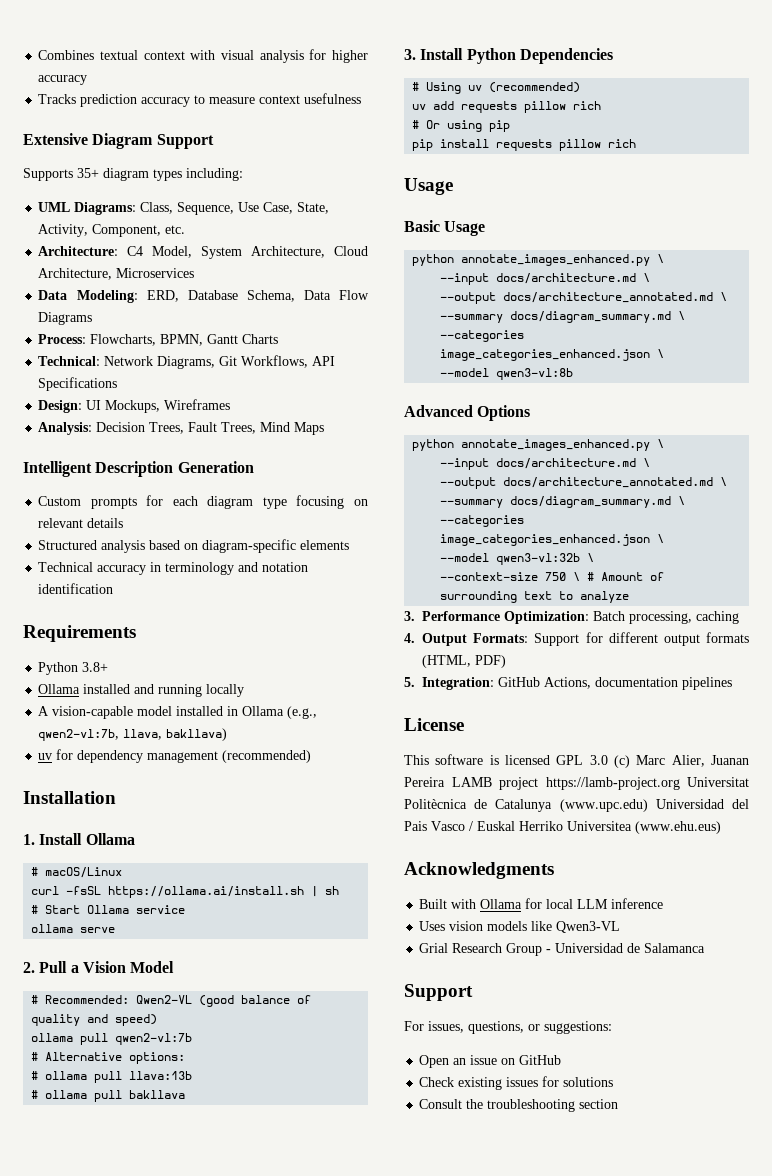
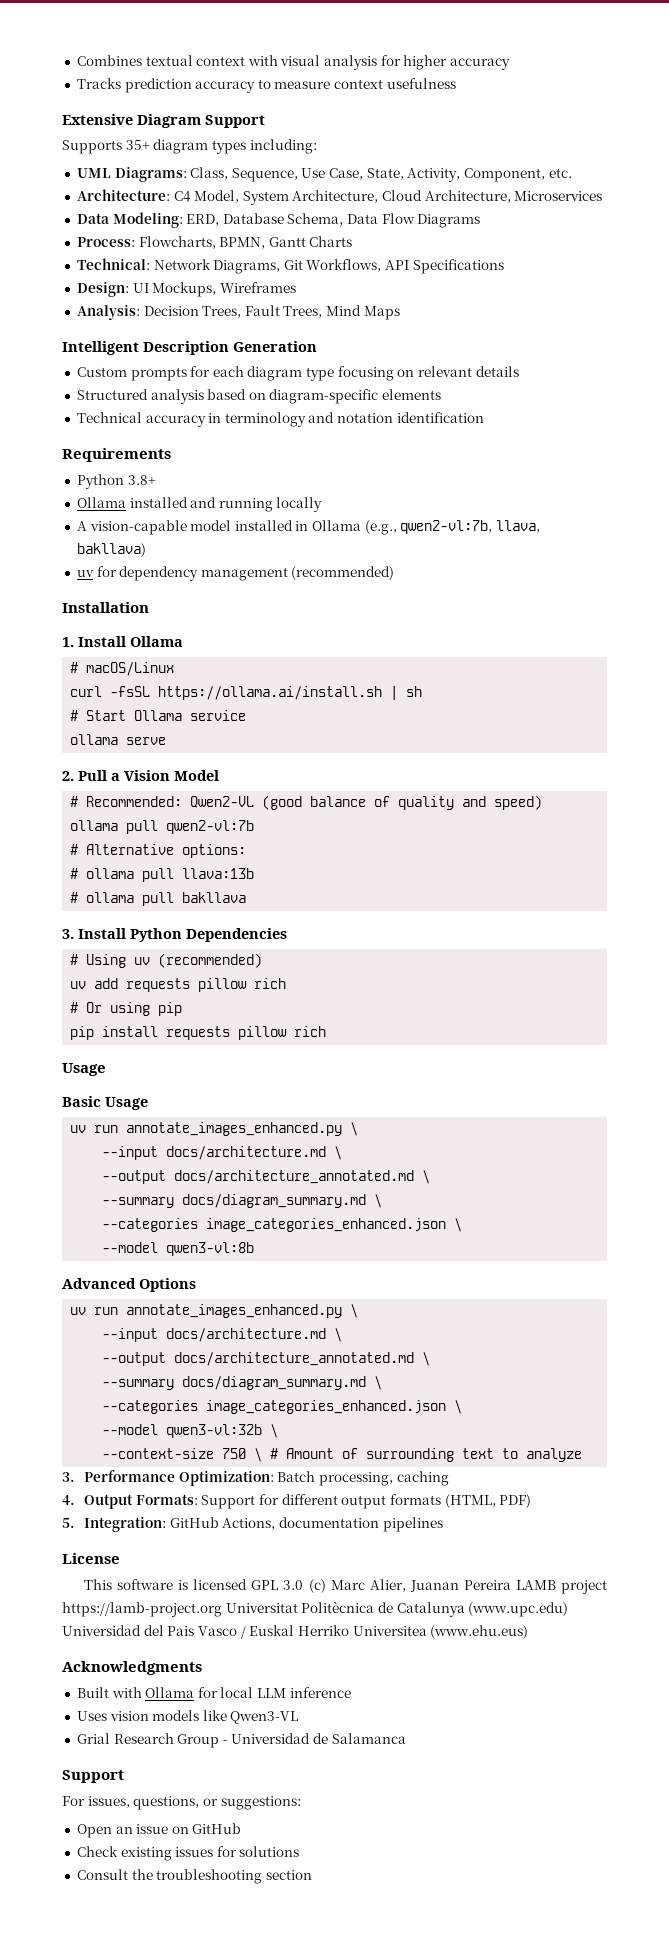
  Basic Usage
- python annotate_images_enhanced.py \
+ uv run annotate_images_enhanced.py \
  Advanced Options
- python annotate_images_enhanced.py \
+ uv run annotate_images_enhanced.py \

